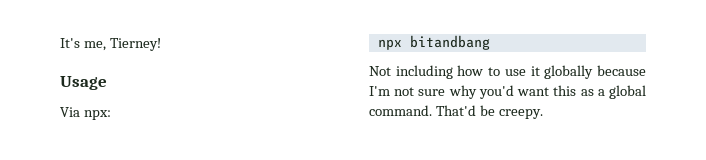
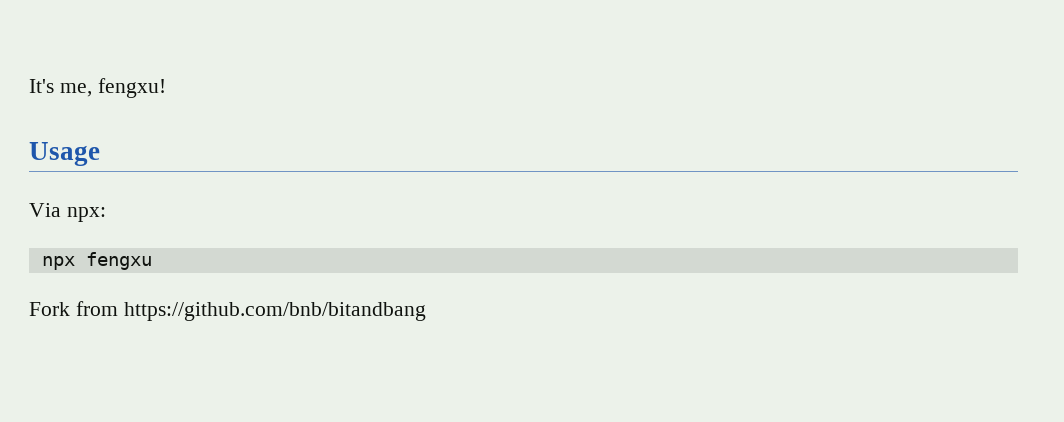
- It's me, Tierney!
+ It's me, fengxu!
- npx bitandbang
- Not including how to use it globally because I'm not sure why you'd want this as a global command. That'd be creepy.
+ npx fengxu
+ Fork from https://github.com/bnb/bitandbang

